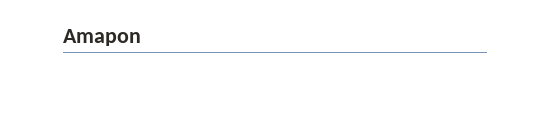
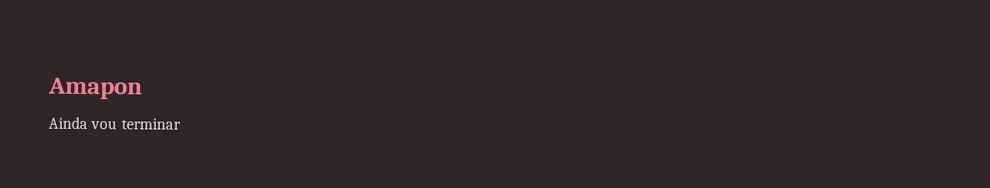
+ Ainda vou terminar

